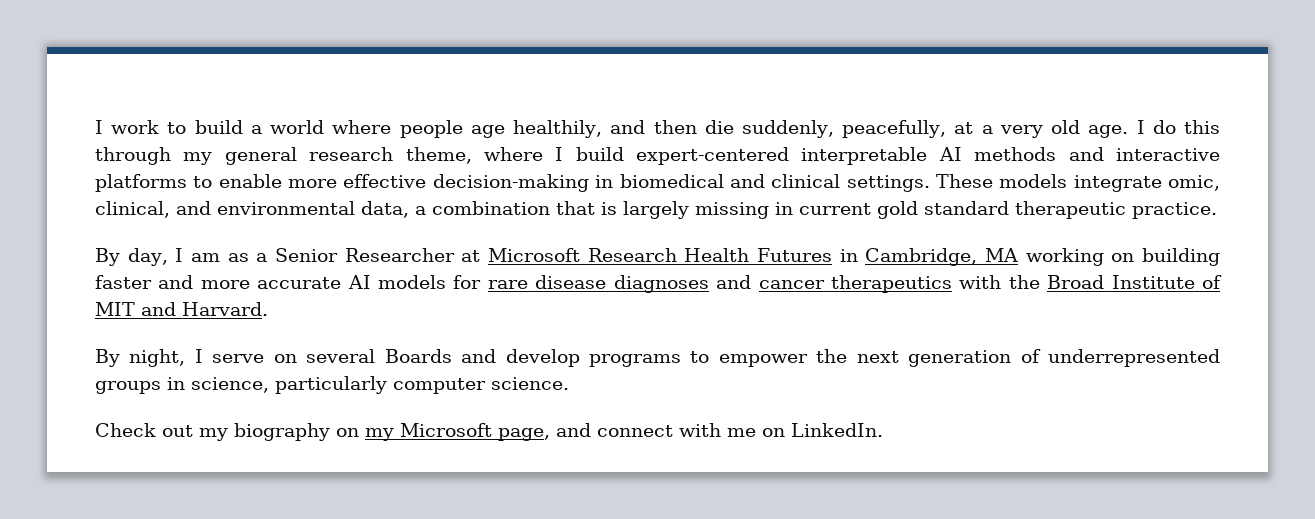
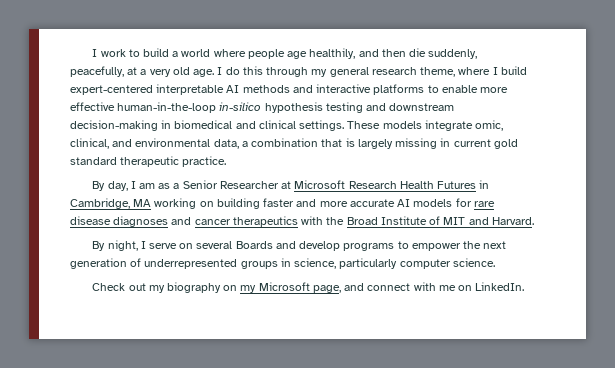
- I do this through my general research theme, where I build expert-centered interpretable AI methods and interactive platforms to enable more effective decision-making in biomedical and clinical settings.
+ I do this through my general research theme, where I build expert-centered interpretable AI methods and interactive platforms to enable more effective human-in-the-loop in-silico hypothesis testing and downstream decision-making in biomedical and clinical settings.

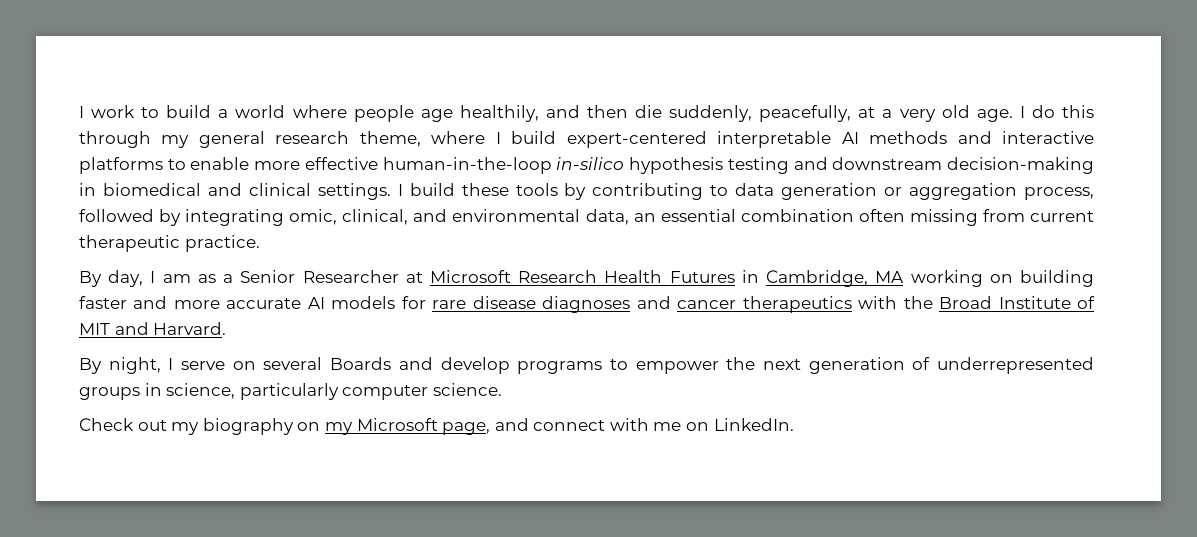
- These models integrate omic, clinical, and environmental data, a combination that is largely missing in current gold standard therapeutic practice.
+ I build these tools by contributing to data generation or aggregation process, followed by integrating omic, clinical, and environmental data, an essential combination often missing from current therapeutic practice.

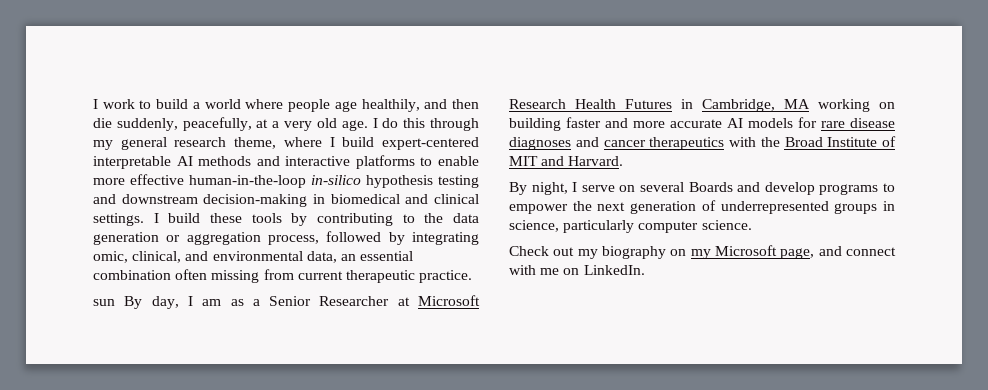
- I build these tools by contributing to data generation or aggregation process, followed by integrating omic, clinical, and environmental data, an essential combination often missing from current therapeutic practice.
+ I build these tools by contributing to the data generation or aggregation process, followed by integrating omic, clinical, and environmental data, an essential combination often missing from current therapeutic practice.
- By day, I am as a Senior Researcher at Microsoft Research Health Futures in Cambridge, MA working on building faster and more accurate AI models for rare disease diagnoses and cancer therapeutics with the Broad Institute of MIT and Harvard.
+ sun By day, I am as a Senior Researcher at Microsoft Research Health Futures in Cambridge, MA working on building faster and more accurate AI models for rare disease diagnoses and cancer therapeutics with the Broad Institute of MIT and Harvard.

